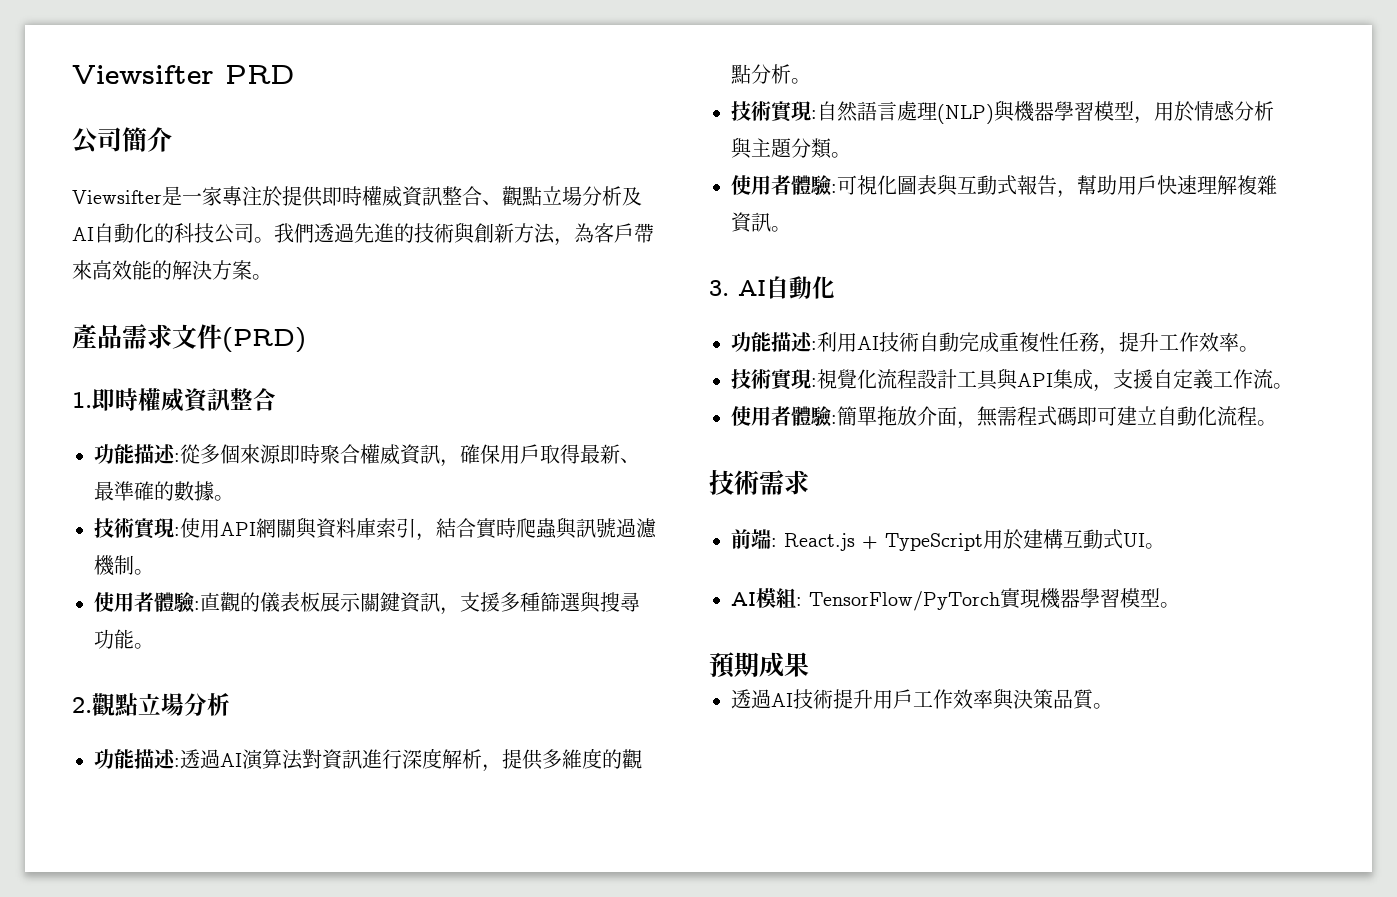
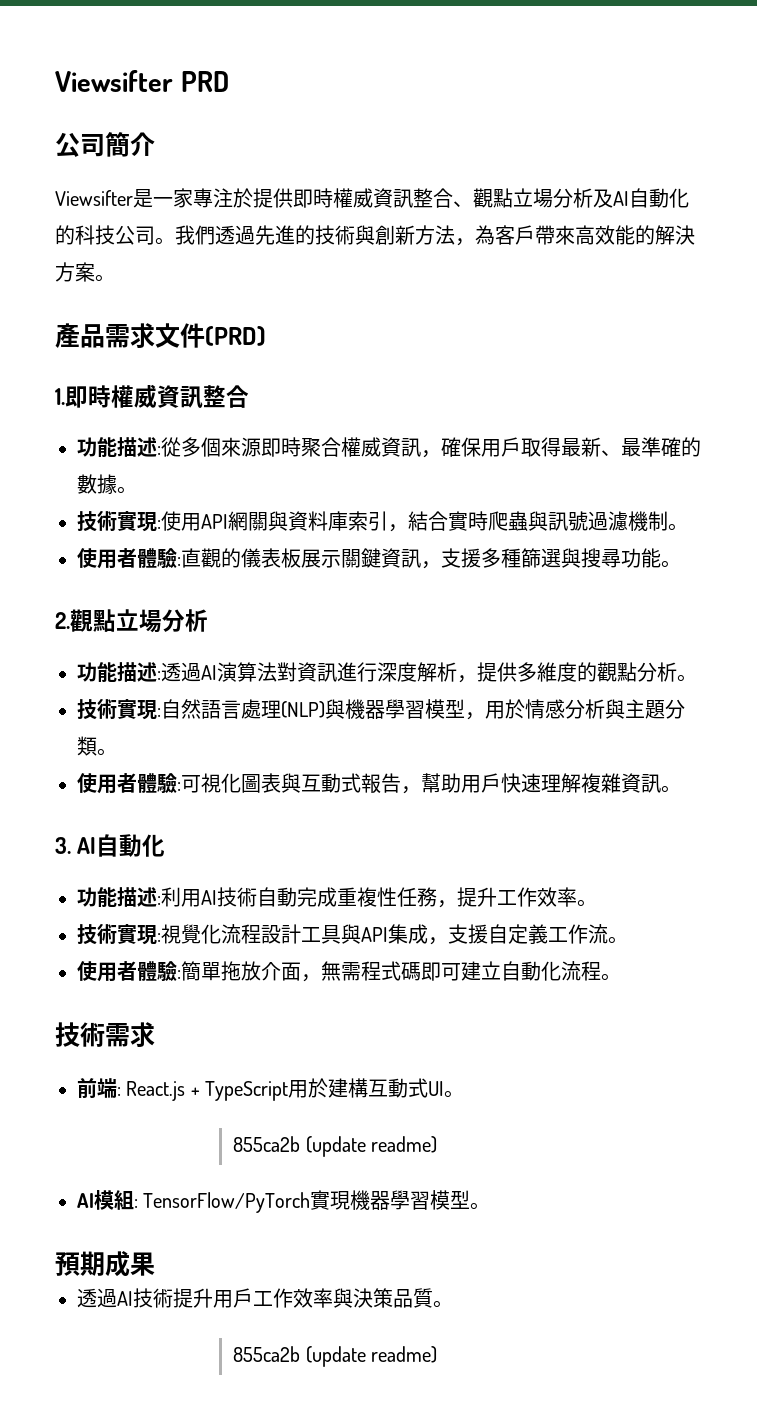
  前端: React.js + TypeScript用於建構互動式UI。
+ 855ca2b (update readme)
  透過AI技術提升用戶工作效率與決策品質。
+ 855ca2b (update readme)

